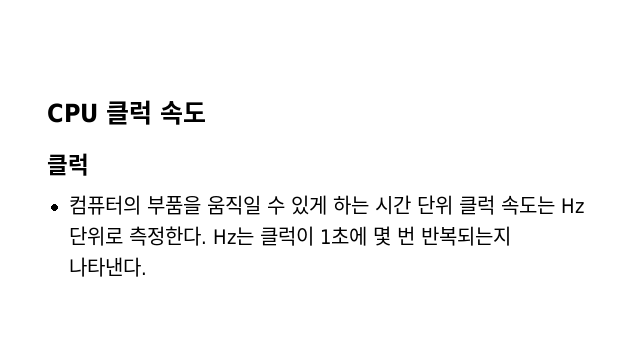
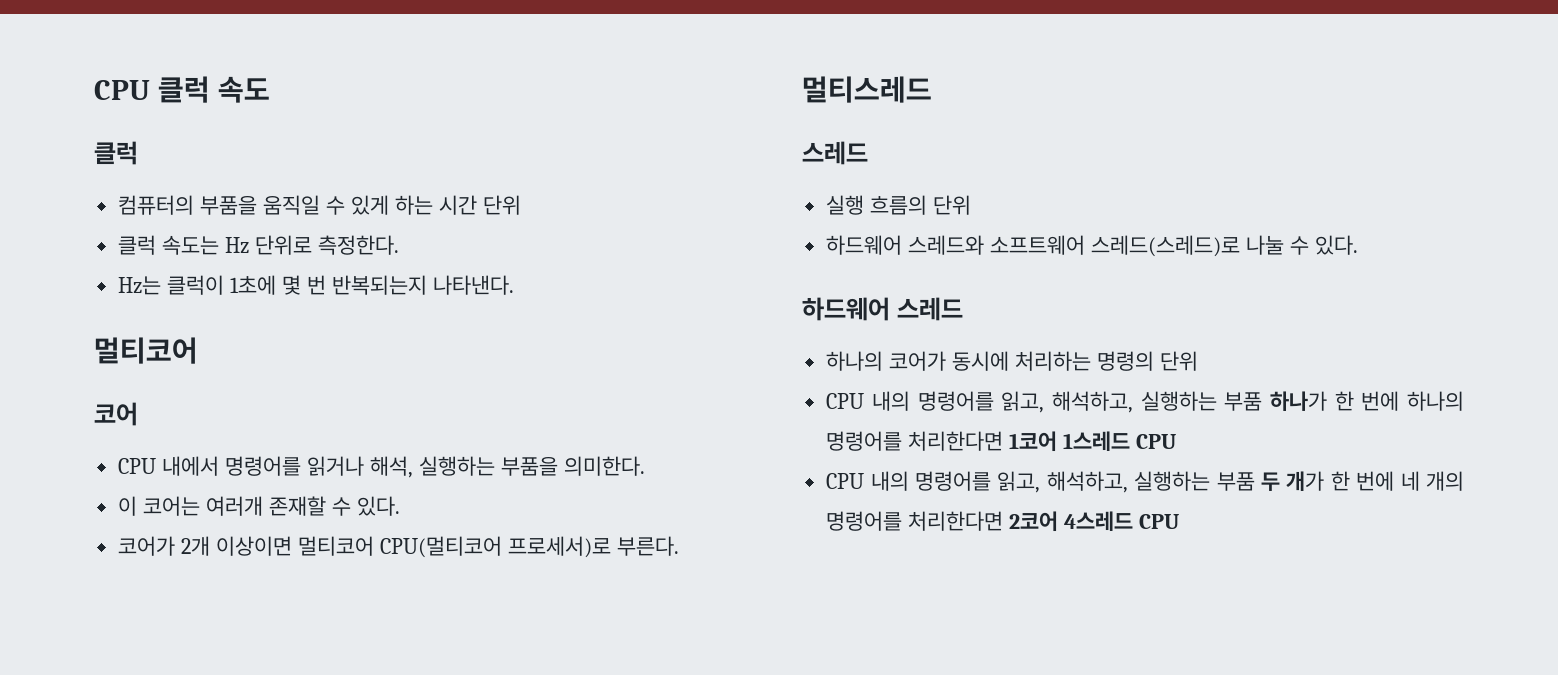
- 컴퓨터의 부품을 움직일 수 있게 하는 시간 단위 클럭 속도는 Hz 단위로 측정한다. Hz는 클럭이 1초에 몇 번 반복되는지 나타낸다.
+ 컴퓨터의 부품을 움직일 수 있게 하는 시간 단위
+ 클럭 속도는 Hz 단위로 측정한다.
+ Hz는 클럭이 1초에 몇 번 반복되는지 나타낸다.
+ 멀티코어
+ 코어
+ CPU 내에서 명령어를 읽거나 해석, 실행하는 부품을 의미한다.
+ 이 코어는 여러개 존재할 수 있다.
+ 코어가 2개 이상이면 멀티코어 CPU(멀티코어 프로세서)로 부른다.
+ 멀티스레드
+ 스레드
+ 실행 흐름의 단위
+ 하드웨어 스레드와 소프트웨어 스레드(스레드)로 나눌 수 있다.
+ 하드웨어 스레드
+ 하나의 코어가 동시에 처리하는 명령의 단위
+ CPU 내의 명령어를 읽고, 해석하고, 실행하는 부품 하나가 한 번에 하나의 명령어를 처리한다면 1코어 1스레드 CPU
+ CPU 내의 명령어를 읽고, 해석하고, 실행하는 부품 두 개가 한 번에 네 개의 명령어를 처리한다면 2코어 4스레드 CPU

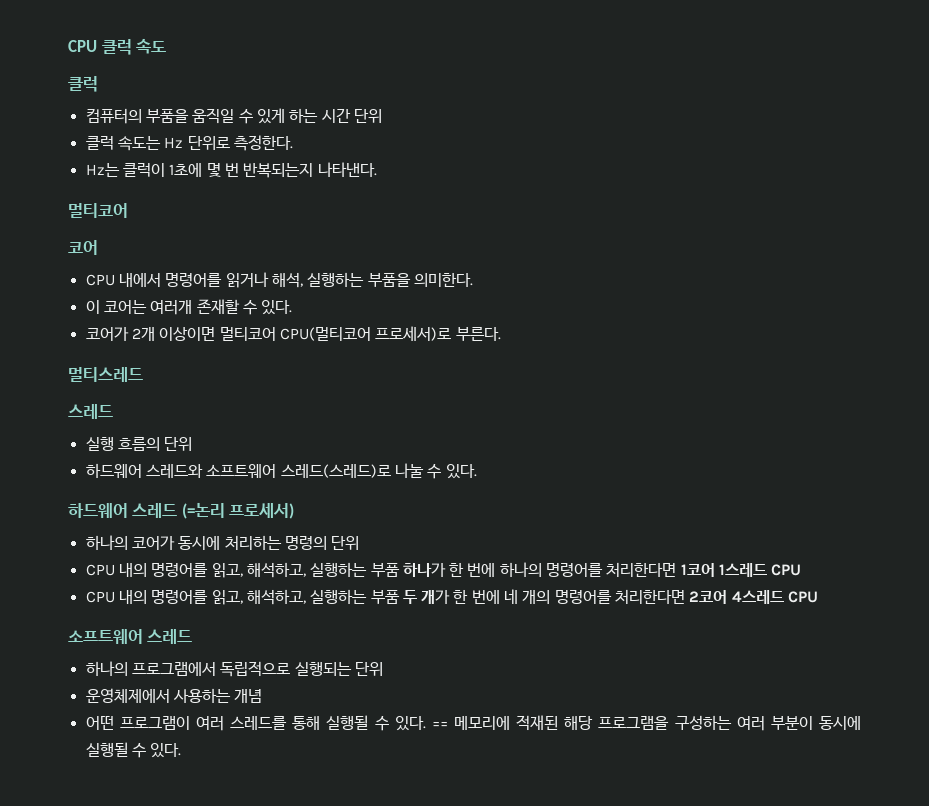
- 하드웨어 스레드
+ 하드웨어 스레드 (=논리 프로세서)
+ 소프트웨어 스레드
+ 하나의 프로그램에서 독립적으로 실행되는 단위
+ 운영체제에서 사용하는 개념
+ 어떤 프로그램이 여러 스레드를 통해 실행될 수 있다. == 메모리에 적재된 해당 프로그램을 구성하는 여러 부분이 동시에 실행될 수 있다.

